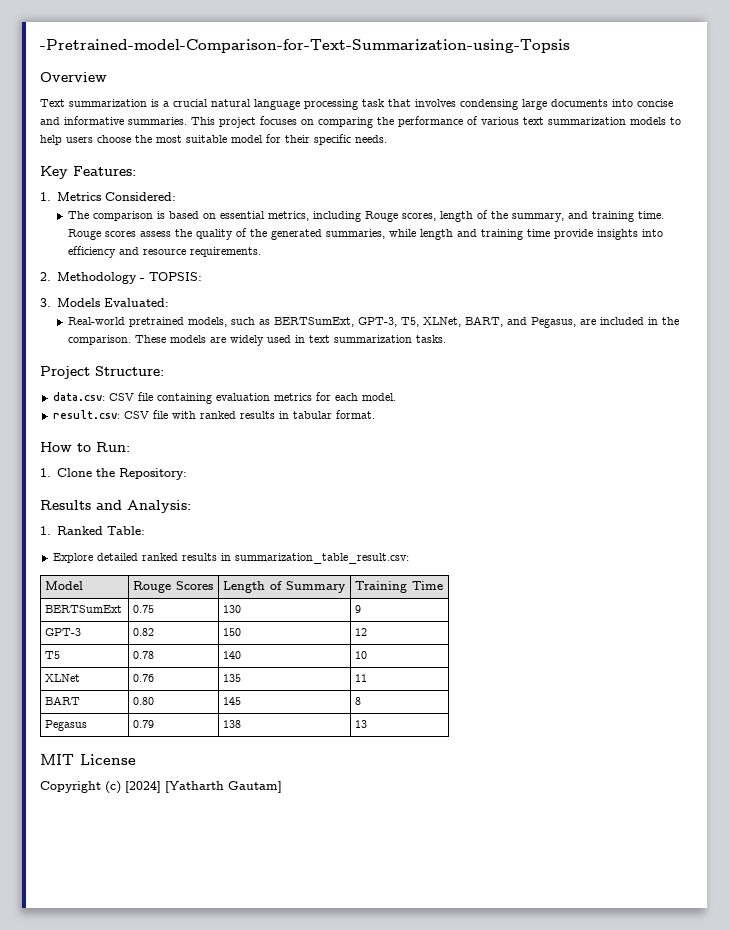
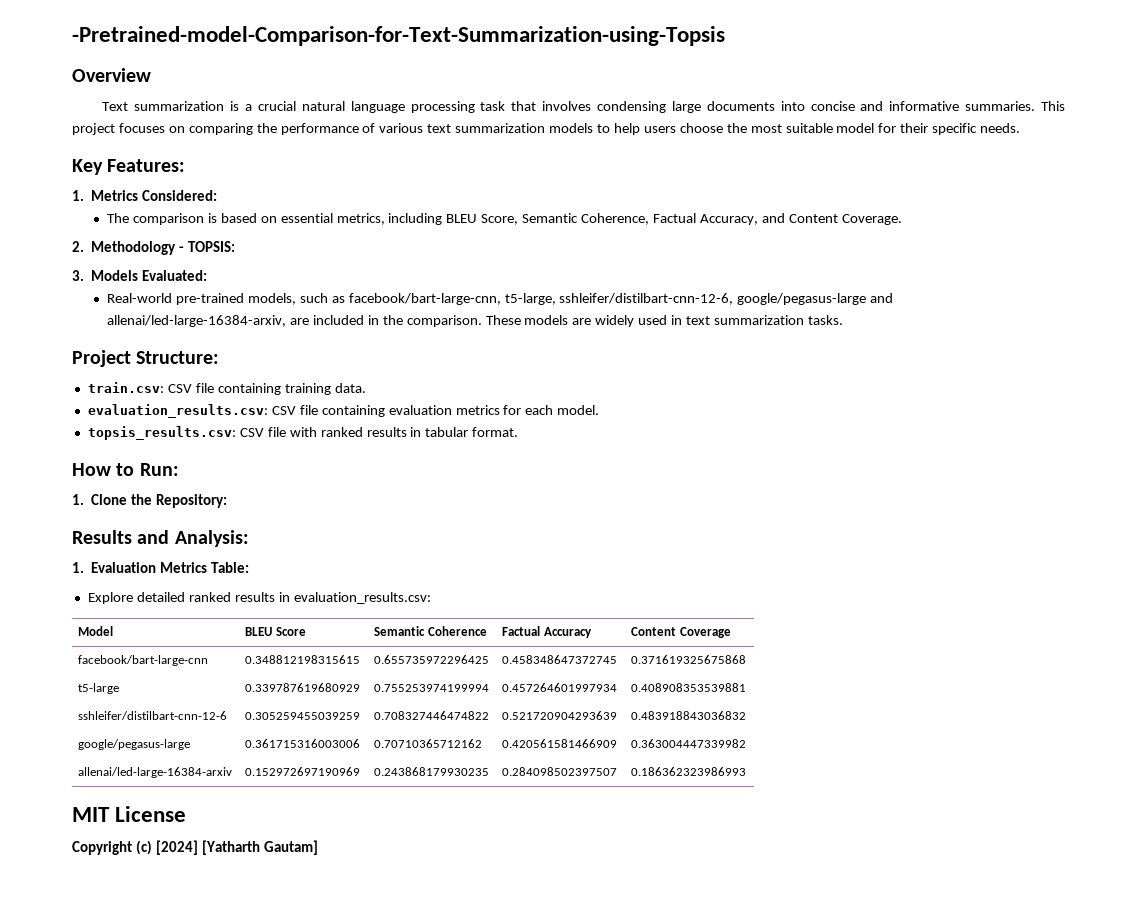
- The comparison is based on essential metrics, including Rouge scores, length of the summary, and training time. Rouge scores assess the quality of the generated summaries, while length and training time provide insights into efficiency and resource requirements.
+ The comparison is based on essential metrics, including BLEU Score, Semantic Coherence, Factual Accuracy, and Content Coverage.
- Real-world pretrained models, such as BERTSumExt, GPT-3, T5, XLNet, BART, and Pegasus, are included in the comparison.
+ Real-world pre-trained models, such as facebook/bart-large-cnn, t5-large, sshleifer/distilbart-cnn-12-6, google/pegasus-large and allenai/led-large-16384-arxiv, are included in the comparison.
- data.csv: CSV file containing evaluation metrics for each model.
+ train.csv: CSV file containing training data.
+ evaluation_results.csv: CSV file containing evaluation metrics for each model.
- result.csv: CSV file with ranked results in tabular format.
+ topsis_results.csv: CSV file with ranked results in tabular format.
- 1. Ranked Table:
+ 1. Evaluation Metrics Table:
- Explore detailed ranked results in summarization_table_result.csv:
+ Explore detailed ranked results in evaluation_results.csv:
- Model | Rouge Scores | Length of Summary | Training Time
- BERTSumExt | 0.75 | 130 | 9
- GPT-3 | 0.82 | 150 | 12
- T5 | 0.78 | 140 | 10
- XLNet | 0.76 | 135 | 11
- BART | 0.80 | 145 | 8
- Pegasus | 0.79 | 138 | 13
+ Model | BLEU Score | Semantic Coherence | Factual Accuracy | Content Coverage
+ facebook/bart-large-cnn | 0.348812198315615 | 0.655735972296425 | 0.458348647372745 | 0.371619325675868
+ t5-large | 0.339787619680929 | 0.755253974199994 | 0.457264601997934 | 0.408908353539881
+ sshleifer/distilbart-cnn-12-6 | 0.305259455039259 | 0.708327446474822 | 0.521720904293639 | 0.483918843036832
+ google/pegasus-large | 0.361715316003006 | 0.70710365712162 | 0.420561581466909 | 0.363004447339982
+ allenai/led-large-16384-arxiv | 0.152972697190969 | 0.243868179930235 | 0.284098502397507 | 0.186362323986993

